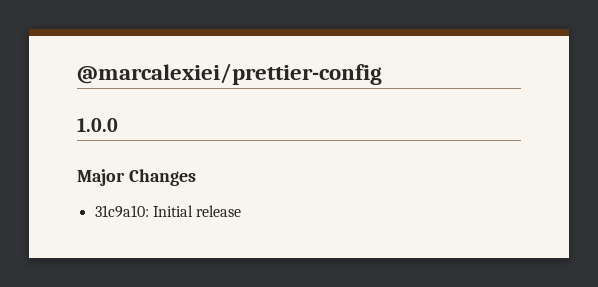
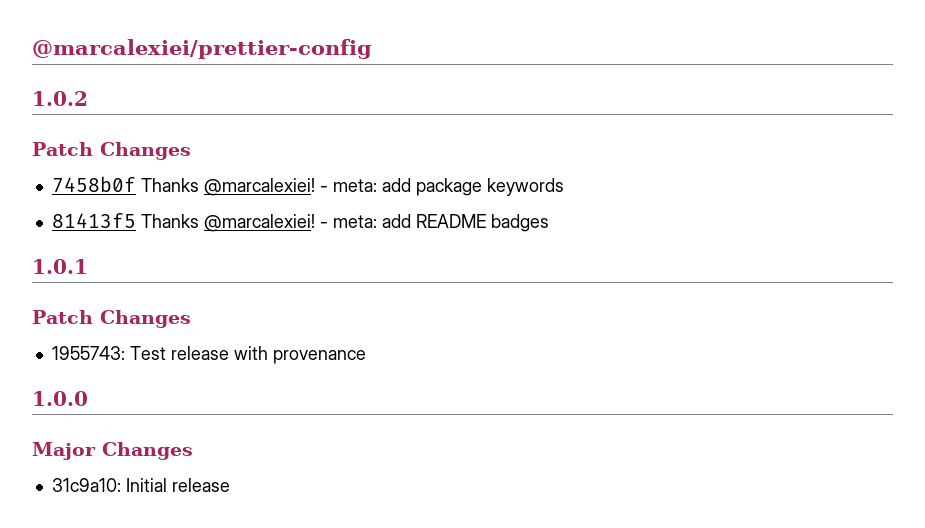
+ 1.0.2
+ Patch Changes
+ 7458b0f Thanks @marcalexiei! - meta: add package keywords
+ 81413f5 Thanks @marcalexiei! - meta: add README badges
+ 1.0.1
+ Patch Changes
+ 1955743: Test release with provenance

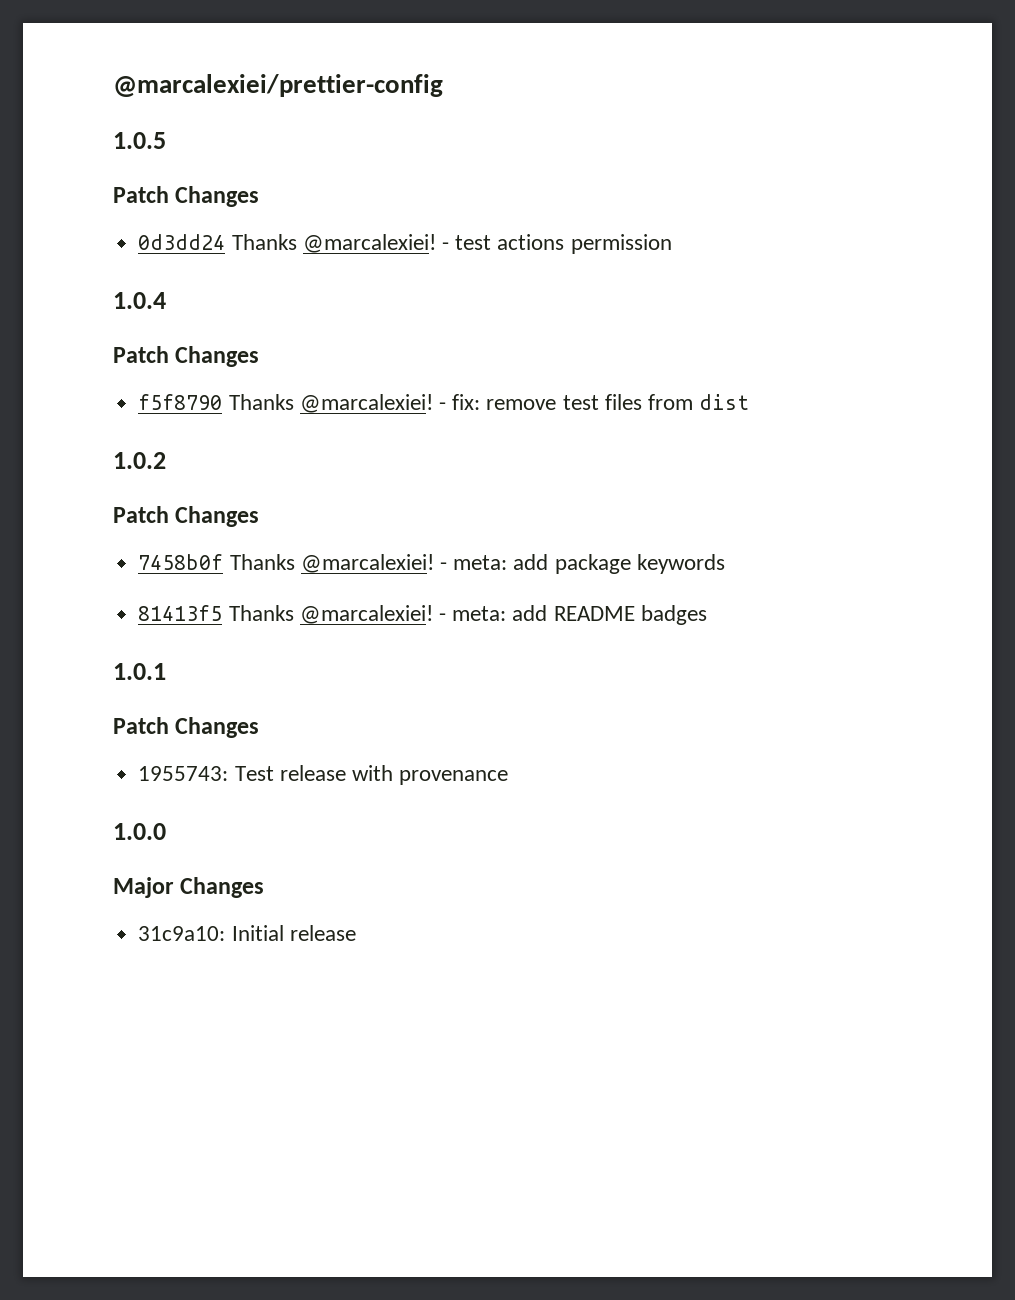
+ 1.0.5
+ Patch Changes
+ 0d3dd24 Thanks @marcalexiei! - test actions permission
+ 1.0.4
+ Patch Changes
+ f5f8790 Thanks @marcalexiei! - fix: remove test files from dist

